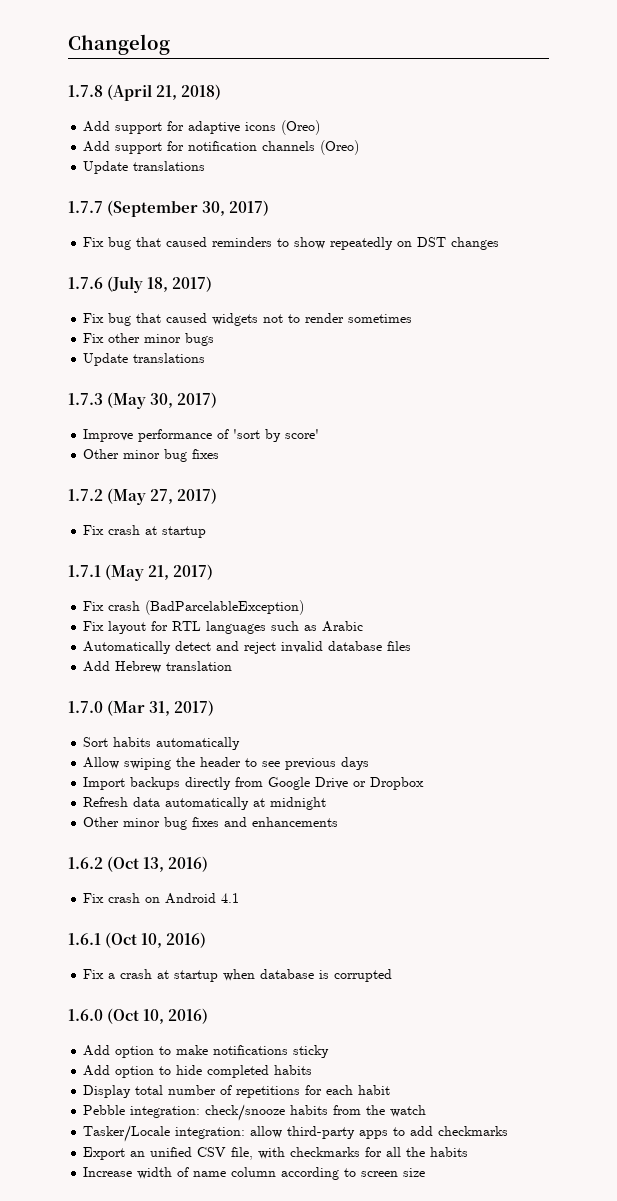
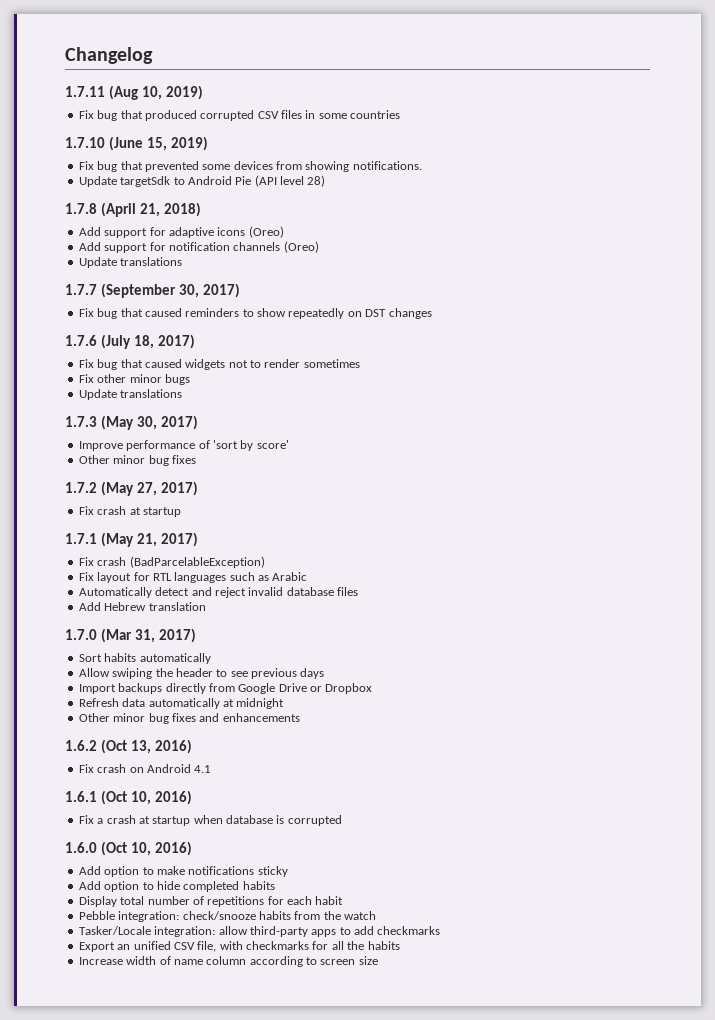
+ 1.7.11 (Aug 10, 2019)
+ Fix bug that produced corrupted CSV files in some countries
+ 1.7.10 (June 15, 2019)
+ Fix bug that prevented some devices from showing notifications.
+ Update targetSdk to Android Pie (API level 28)

